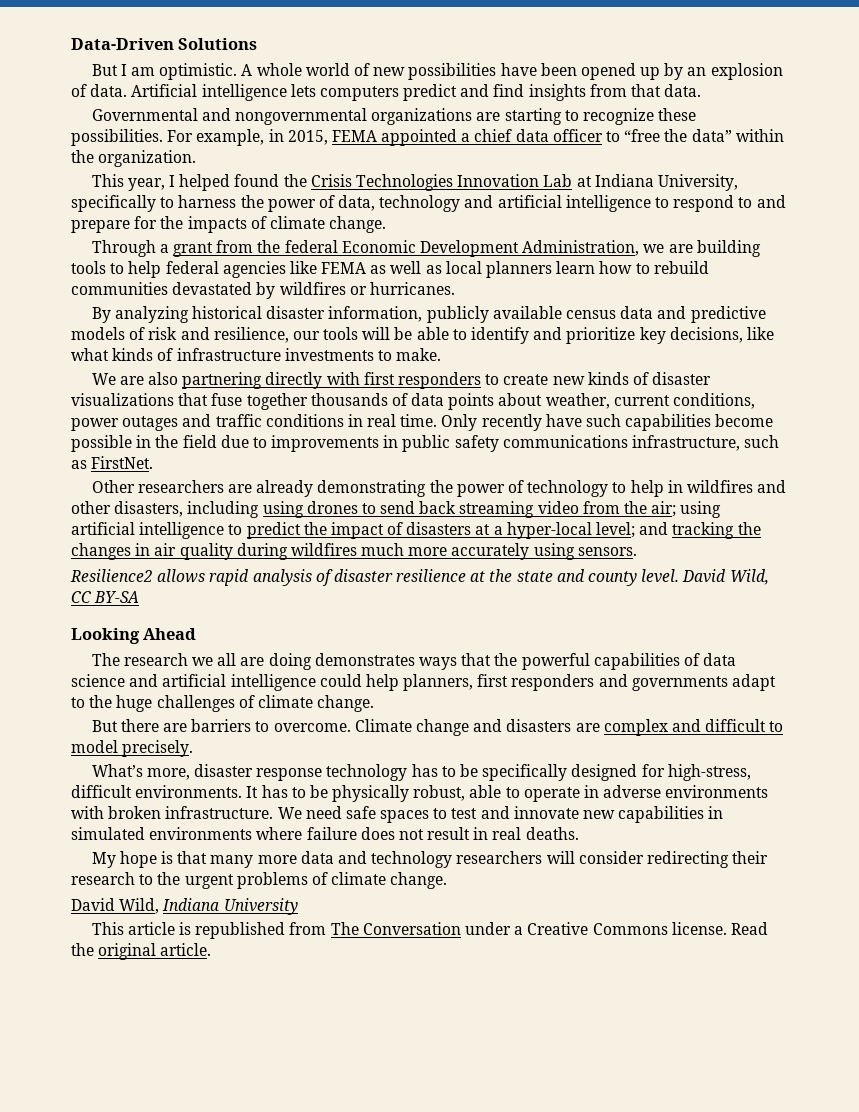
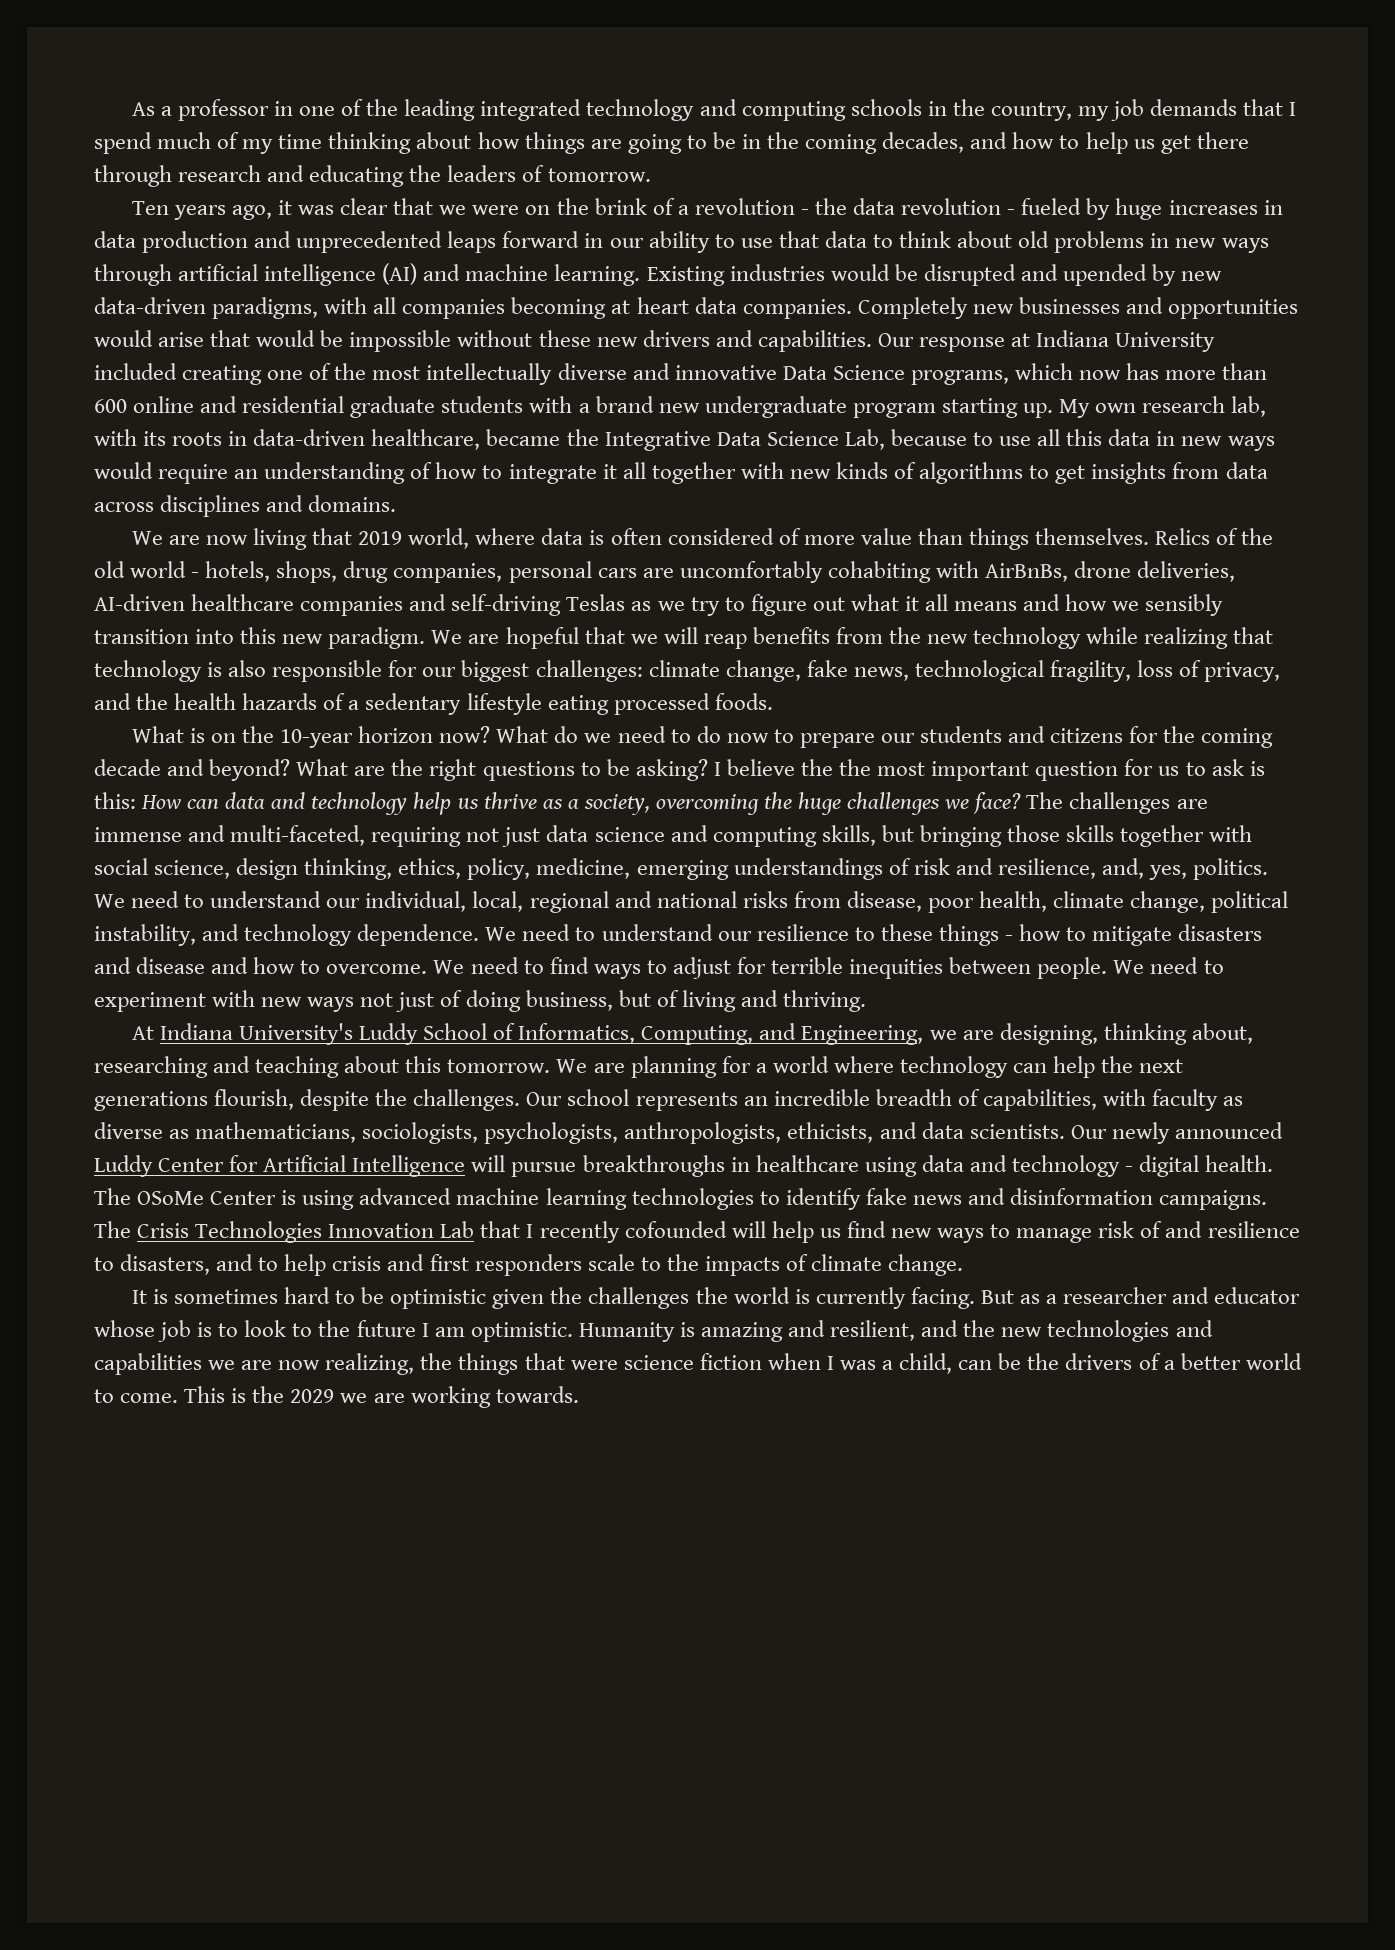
- Data-Driven Solutions
- But I am optimistic. A whole world of new possibilities have been opened up by an explosion of data. Artificial intelligence lets computers predict and find insights from that data.
- Governmental and nongovernmental organizations are starting to recognize these possibilities. For example, in 2015, FEMA appointed a chief data officer to “free the data” within the organization.
- This year, I helped found the Crisis Technologies Innovation Lab at Indiana University, specifically to harness the power of data, technology and artificial intelligence to respond to and prepare for the impacts of climate change.
+ As a professor in one of the leading integrated technology and computing schools in the country, my job demands that I spend much of my time thinking about how things are going to be in the coming decades, and how to help us get there through research and educating the leaders of tomorrow.
+ Ten years ago, it was clear that we were on the brink of a revolution - the data revolution - fueled by huge increases in data production and unprecedented leaps forward in our ability to use that data to think about old problems in new ways through artificial intelligence (AI) and machine learning. Existing industries would be disrupted and upended by new data-driven paradigms, with all companies becoming at heart data companies. Completely new businesses and opportunities would arise that would be impossible without these new drivers and capabilities. Our response at Indiana University included creating one of the most intellectually diverse and innovative Data Science programs, which now has more than 600 online and residential graduate students with a brand new undergraduate program starting up. My own research lab, with its roots in data-driven healthcare, became the Integrative Data Science Lab, because to use all this data in new ways would require an understanding of how to integrate it all together with new kinds of algorithms to get insights from data across disciplines and domains.
+ We are now living that 2019 world, where data is often considered of more value than things themselves. Relics of the old world - hotels, shops, drug companies, personal cars are uncomfortably cohabiting with AirBnBs, drone deliveries, AI-driven healthcare companies and self-driving Teslas as we try to figure out what it all means and how we sensibly transition into this new paradigm. We are hopeful that we will reap benefits from the new technology while realizing that technology is also responsible for our biggest challenges: climate change, fake news, technological fragility, loss of privacy, and the health hazards of a sedentary lifestyle eating processed foods.
+ What is on the 10-year horizon now? What do we need to do now to prepare our students and citizens for the coming decade and beyond? What are the right questions to be asking? I believe the the most important question for us to ask is this: How can data and technology help us thrive as a society, overcoming the huge challenges we face? The challenges are immense and multi-faceted, requiring not just data science and computing skills, but bringing those skills together with social science, design thinking, ethics, policy, medicine, emerging understandings of risk and resilience, and, yes, politics. We need to understand our individual, local, regional and national risks from disease, poor health, climate change, political instability, and technology dependence. We need to understand our resilience to these things - how to mitigate disasters and disease and how to overcome. We need to find ways to adjust for terrible inequities between people. We need to experiment with new ways not just of doing business, but of living and thriving.
+ At Indiana University's Luddy School of Informatics, Computing, and Engineering, we are designing, thinking about, researching and teaching about this tomorrow. We are planning for a world where technology can help the next generations flourish, despite the challenges. Our school represents an incredible breadth of capabilities, with faculty as diverse as mathematicians, sociologists, psychologists, anthropologists, ethicists, and data scientists. Our newly announced Luddy Center for Artificial Intelligence will pursue breakthroughs in healthcare using data and technology - digital health. The OSoMe Center is using advanced machine learning technologies to identify fake news and disinformation campaigns. The Crisis Technologies Innovation Lab that I recently cofounded will help us find new ways to manage risk of and resilience to disasters, and to help crisis and first responders scale to the impacts of climate change.
- Through a grant from the federal Economic Development Administration, we are building tools to help federal agencies like FEMA as well as local planners learn how to rebuild communities devastated by wildfires or hurricanes.
- By analyzing historical disaster information, publicly available census data and predictive models of risk and resilience, our tools will be able to identify and prioritize key decisions, like what kinds of infrastructure investments to make.
- We are also partnering directly with first responders to create new kinds of disaster visualizations that fuse together thousands of data points about weather, current conditions, power outages and traffic conditions in real time. Only recently have such capabilities become possible in the field due to improvements in public safety communications infrastructure, such as FirstNet.
- Other researchers are already demonstrating the power of technology to help in wildfires and other disasters, including using drones to send back streaming video from the air; using artificial intelligence to predict the impact of disasters at a hyper-local level; and tracking the changes in air quality during wildfires much more accurately using sensors.
- Resilience2 allows rapid analysis of disaster resilience at the state and county level. David Wild, CC BY-SA
- Looking Ahead
- The research we all are doing demonstrates ways that the powerful capabilities of data science and artificial intelligence could help planners, first responders and governments adapt to the huge challenges of climate change.
- But there are barriers to overcome. Climate change and disasters are complex and difficult to model precisely.
- What’s more, disaster response technology has to be specifically designed for high-stress, difficult environments. It has to be physically robust, able to operate in adverse environments with broken infrastructure. We need safe spaces to test and innovate new capabilities in simulated environments where failure does not result in real deaths.
- My hope is that many more data and technology researchers will consider redirecting their research to the urgent problems of climate change.
- David Wild, Indiana University
- This article is republished from The Conversation under a Creative Commons license. Read the original article.
+ It is sometimes hard to be optimistic given the challenges the world is currently facing. But as a researcher and educator whose job is to look to the future I am optimistic. Humanity is amazing and resilient, and the new technologies and capabilities we are now realizing, the things that were science fiction when I was a child, can be the drivers of a better world to come. This is the 2029 we are working towards.

